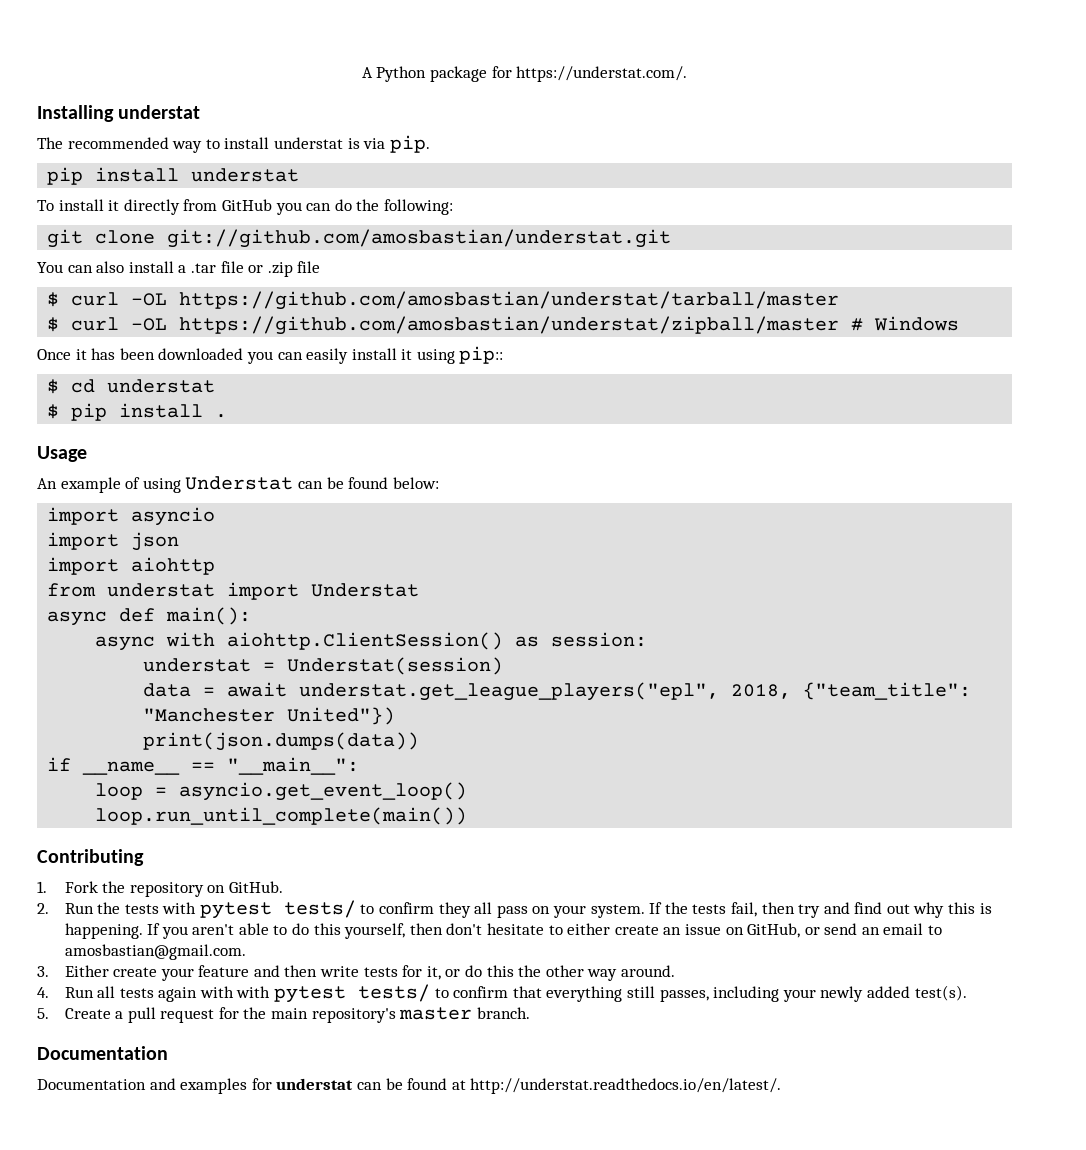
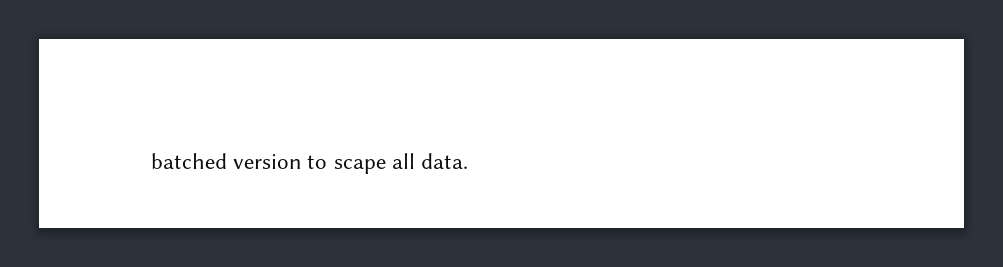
- A Python package for https://understat.com/.
- Installing understat
- The recommended way to install understat is via pip.
- pip install understat
- To install it directly from GitHub you can do the following:
- git clone git://github.com/amosbastian/understat.git
- You can also install a .tar file or .zip file
- $ curl -OL https://github.com/amosbastian/understat/tarball/master
- $ curl -OL https://github.com/amosbastian/understat/zipball/master # Windows
- Once it has been downloaded you can easily install it using pip::
- $ cd understat
- $ pip install .
- Usage
- An example of using Understat can be found below:
- import asyncio
- import json
- import aiohttp
- from understat import Understat
- async def main():
- async with aiohttp.ClientSession() as session:
- understat = Understat(session)
- data = await understat.get_league_players("epl", 2018, {"team_title": "Manchester United"})
- print(json.dumps(data))
- if __name__ == "__main__":
- loop = asyncio.get_event_loop()
- loop.run_until_complete(main())
- Contributing
- 1. Fork the repository on GitHub.
- 2. Run the tests with pytest tests/ to confirm they all pass on your system. If the tests fail, then try and find out why this is happening. If you aren't able to do this yourself, then don't hesitate to either create an issue on GitHub, or send an email to amosbastian@gmail.com.
- 3. Either create your feature and then write tests for it, or do this the other way around.
- 4. Run all tests again with with pytest tests/ to confirm that everything still passes, including your newly added test(s).
- 5. Create a pull request for the main repository's master branch.
- Documentation
- Documentation and examples for understat can be found at http://understat.readthedocs.io/en/latest/.
+ batched version to scape all data.

